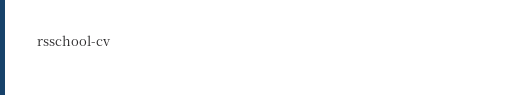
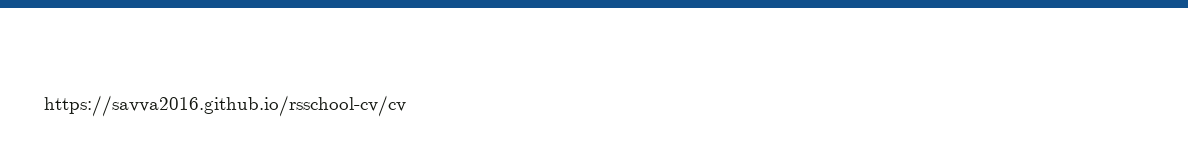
- rsschool-cv
+ https://savva2016.github.io/rsschool-cv/cv

